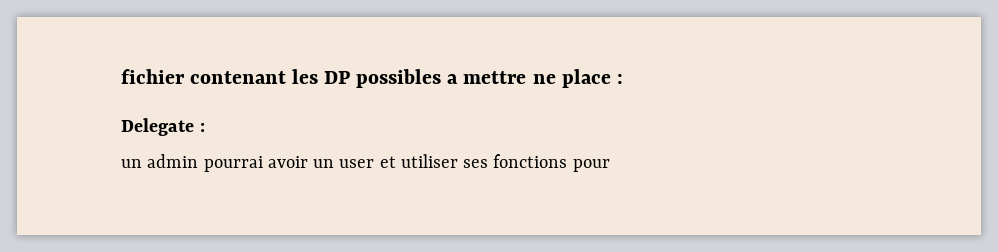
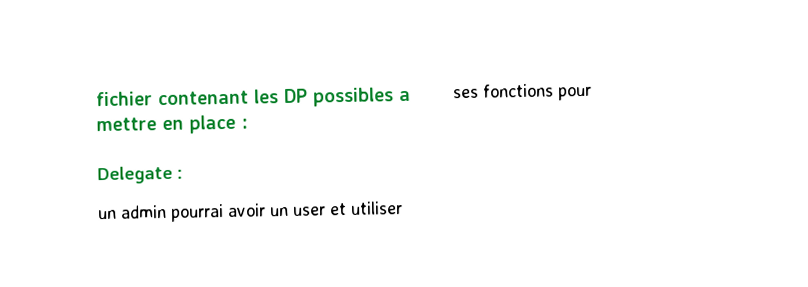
- fichier contenant les DP possibles a mettre ne place :
+ fichier contenant les DP possibles a mettre en place :

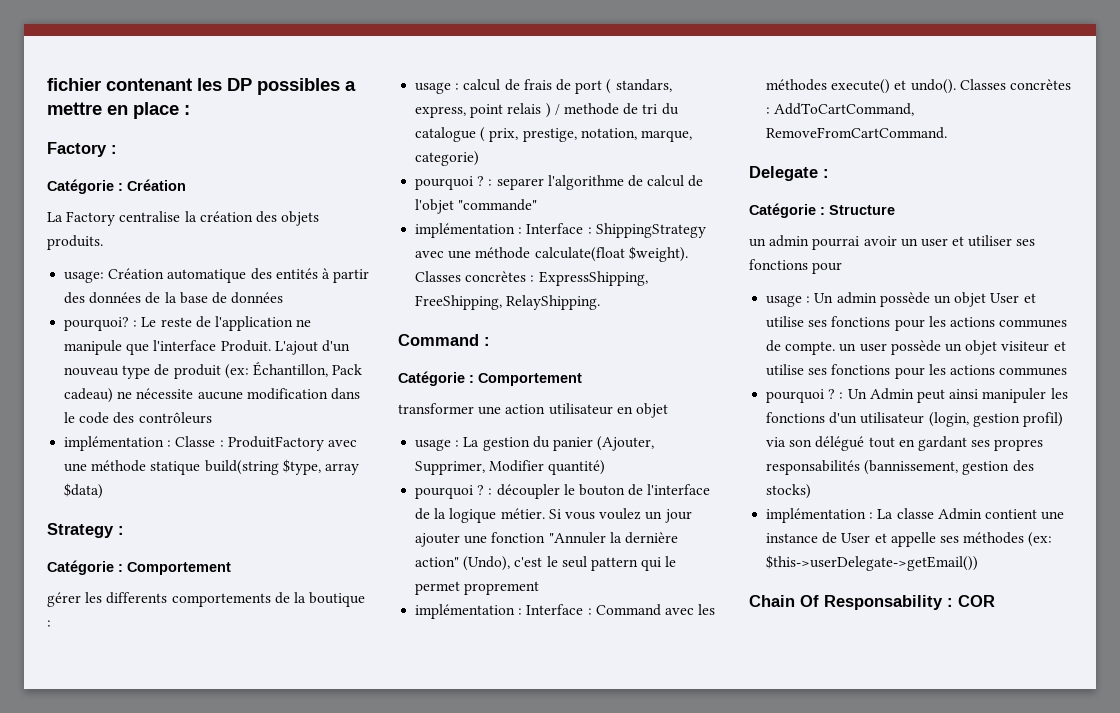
+ Factory :
+ Catégorie : Création
+ La Factory centralise la création des objets produits.
+ usage: Création automatique des entités à partir des données de la base de données
+ pourquoi? : Le reste de l'application ne manipule que l'interface Produit. L'ajout d'un nouveau type de produit (ex: Échantillon, Pack cadeau) ne nécessite aucune modification dans le code des contrôleurs
+ implémentation : Classe : ProduitFactory avec une méthode statique build(string $type, array $data)
+ Strategy :
+ Catégorie : Comportement
+ gérer les differents comportements de la boutique :
+ usage : calcul de frais de port ( standars, express, point relais ) / methode de tri du catalogue ( prix, prestige, notation, marque, categorie)
+ pourquoi ? : separer l'algorithme de calcul de l'objet "commande"
+ implémentation : Interface : ShippingStrategy avec une méthode calculate(float $weight). Classes concrètes : ExpressShipping, FreeShipping, RelayShipping.
+ Command :
+ Catégorie : Comportement
+ transformer une action utilisateur en objet
+ usage : La gestion du panier (Ajouter, Supprimer, Modifier quantité)
+ pourquoi ? : découpler le bouton de l'interface de la logique métier. Si vous voulez un jour ajouter une fonction "Annuler la dernière action" (Undo), c'est le seul pattern qui le permet proprement
+ implémentation : Interface : Command avec les méthodes execute() et undo(). Classes concrètes : AddToCartCommand, RemoveFromCartCommand.
+ Catégorie : Structure
+ usage : Un admin possède un objet User et utilise ses fonctions pour les actions communes de compte. un user possède un objet visiteur et utilise ses fonctions pour les actions communes
+ pourquoi ? : Un Admin peut ainsi manipuler les fonctions d'un utilisateur (login, gestion profil) via son délégué tout en gardant ses propres responsabilités (bannissement, gestion des stocks)
+ implémentation : La classe Admin contient une instance de User et appelle ses méthodes (ex: $this->userDelegate->getEmail())
+ Chain Of Responsability : COR

